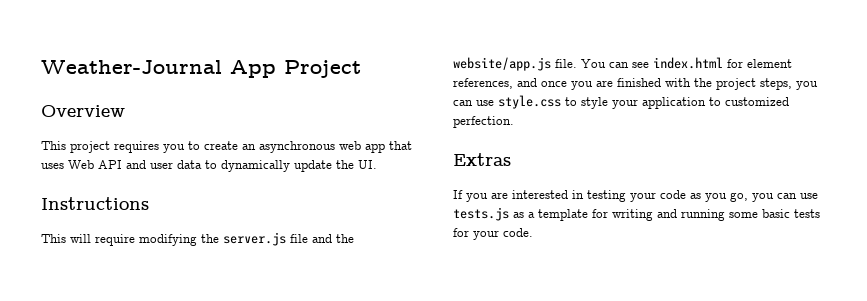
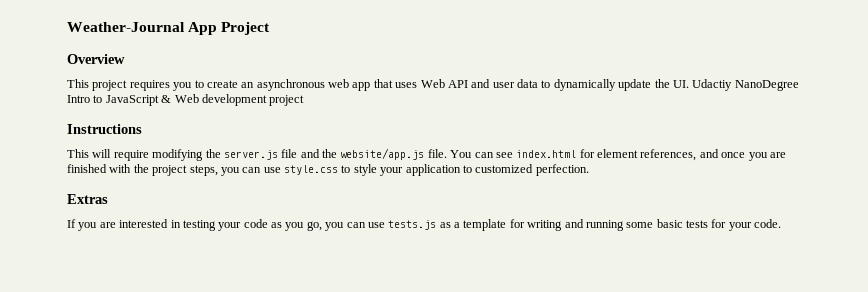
- This project requires you to create an asynchronous web app that uses Web API and user data to dynamically update the UI.
+ This project requires you to create an asynchronous web app that uses Web API and user data to dynamically update the UI. Udactiy NanoDegree Intro to JavaScript & Web development project

